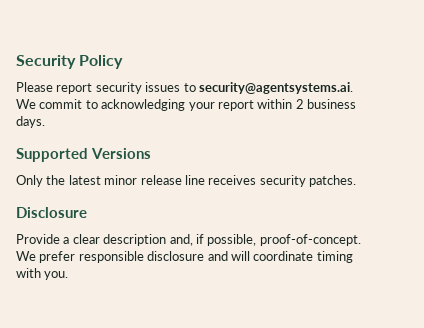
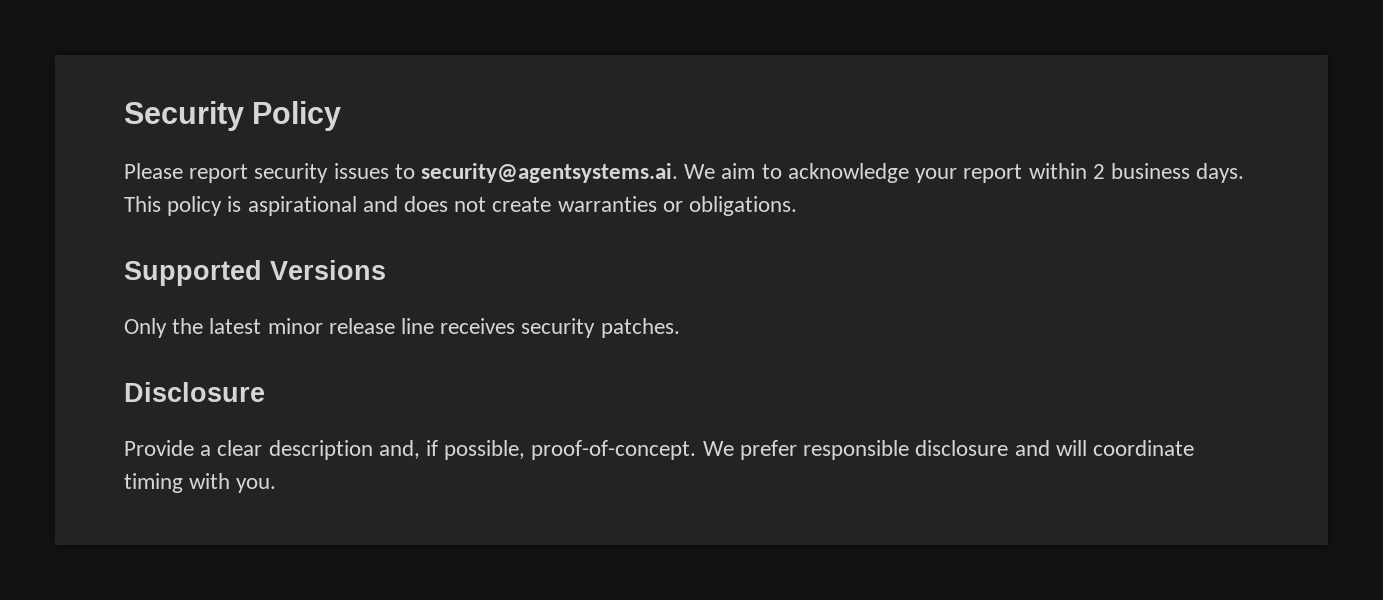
- Please report security issues to security@agentsystems.ai. We commit to acknowledging your report within 2 business days.
+ Please report security issues to security@agentsystems.ai. We aim to acknowledge your report within 2 business days. This policy is aspirational and does not create warranties or obligations.

